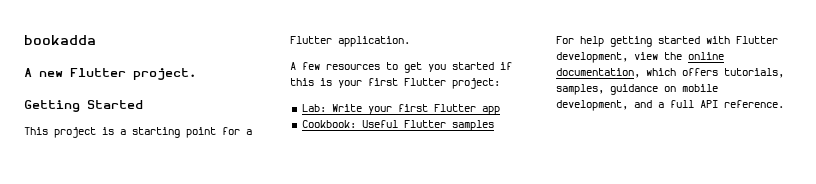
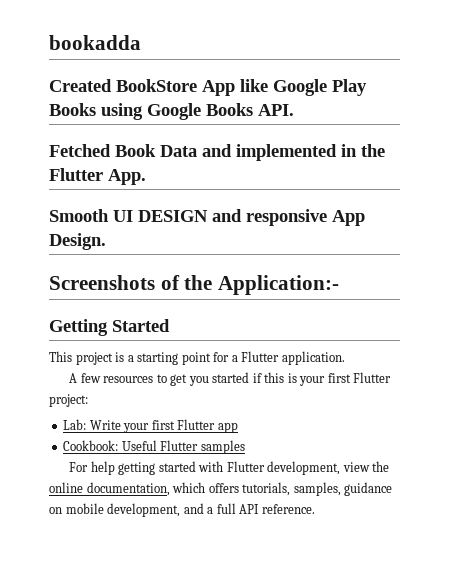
- A new Flutter project.
+ Created BookStore App like Google Play Books using Google Books API.
+ Fetched Book Data and implemented in the Flutter App.
+ Smooth UI DESIGN and responsive App Design.
+ Screenshots of the Application:-

